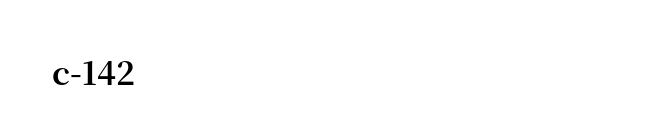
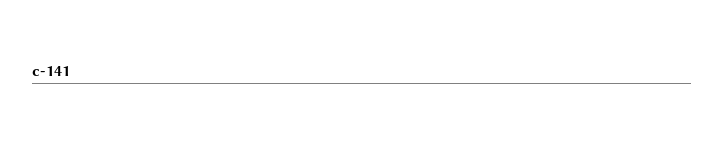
- c-142
+ c-141

